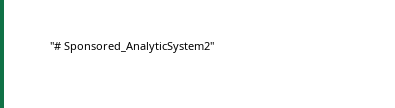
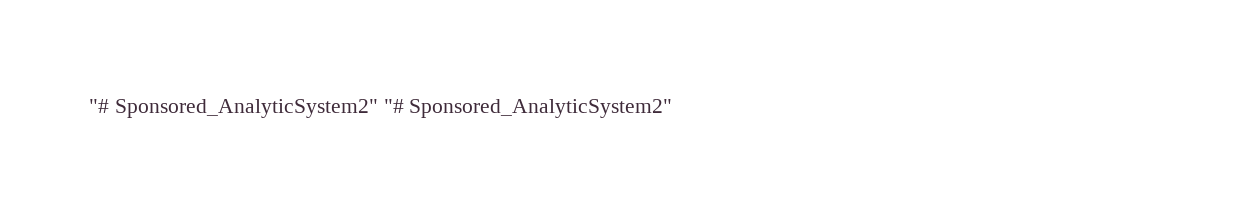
- "# Sponsored_AnalyticSystem2"
+ "# Sponsored_AnalyticSystem2" "# Sponsored_AnalyticSystem2"

